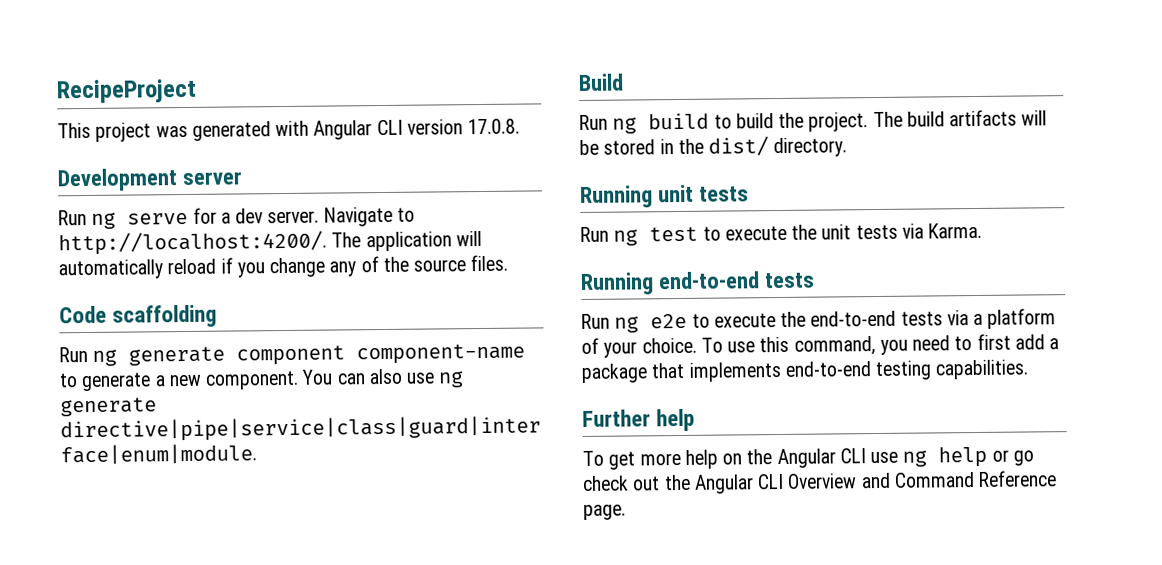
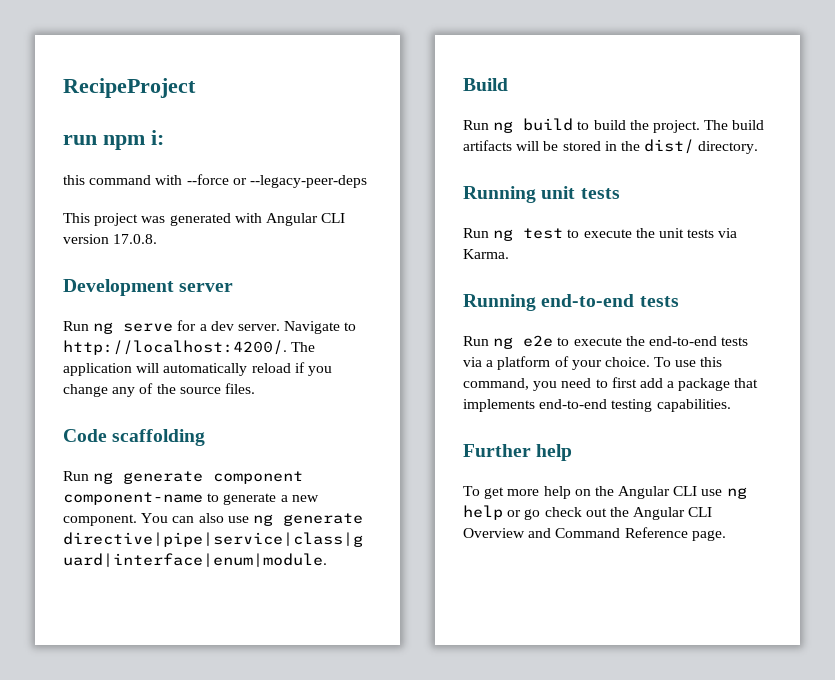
+ run npm i:
+ this command with --force or --legacy-peer-deps

